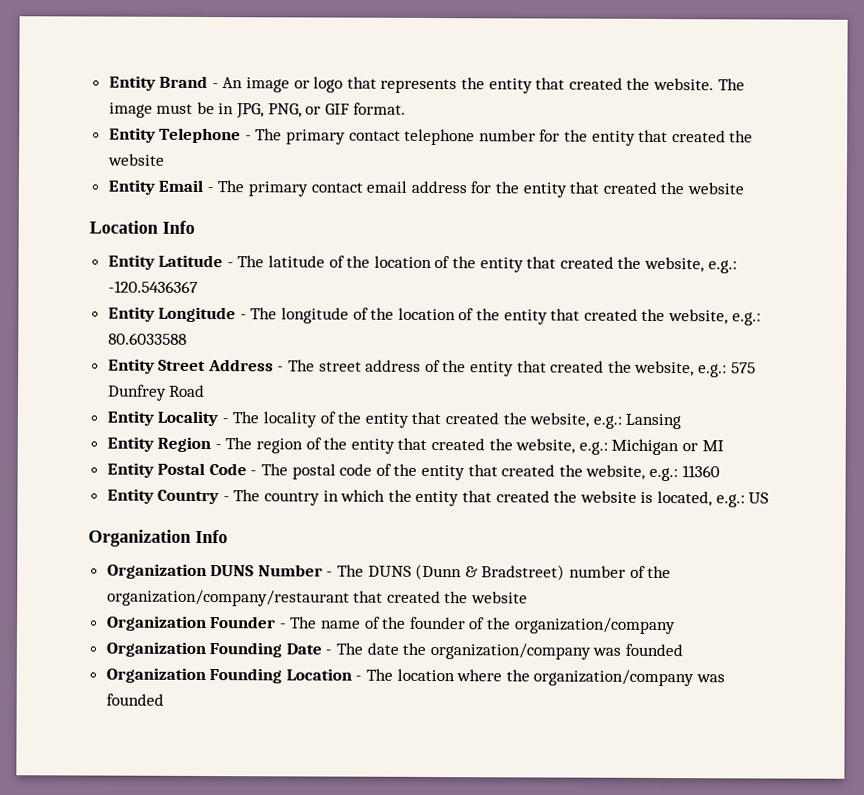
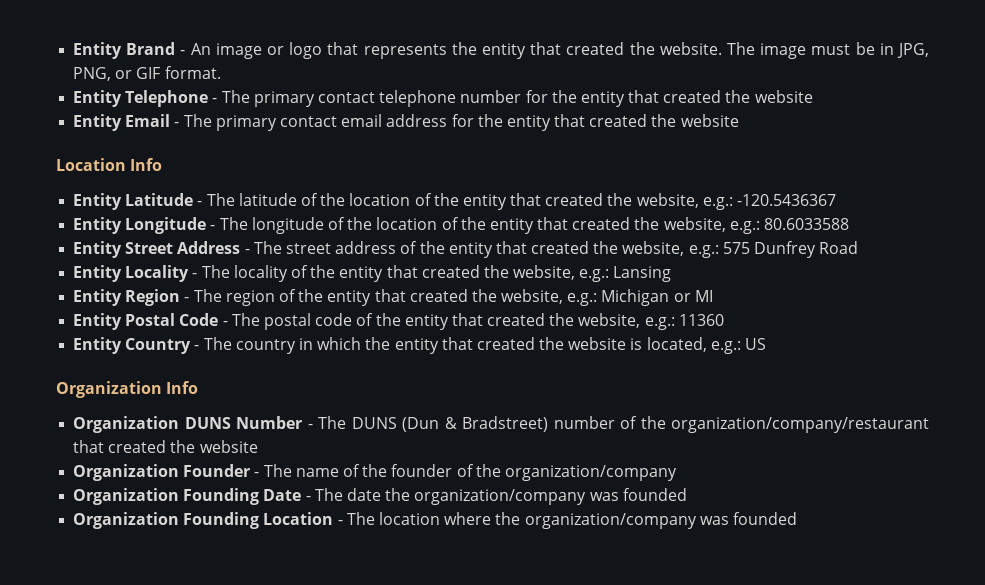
- Organization DUNS Number - The DUNS (Dunn & Bradstreet) number of the organization/company/restaurant that created the website
+ Organization DUNS Number - The DUNS (Dun & Bradstreet) number of the organization/company/restaurant that created the website

